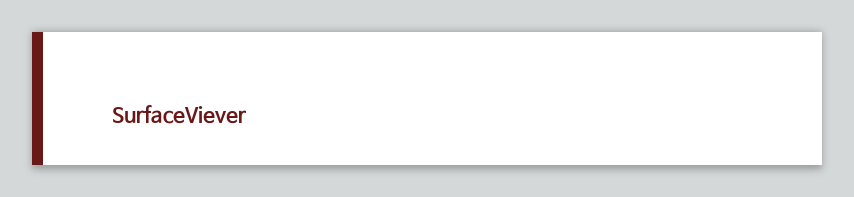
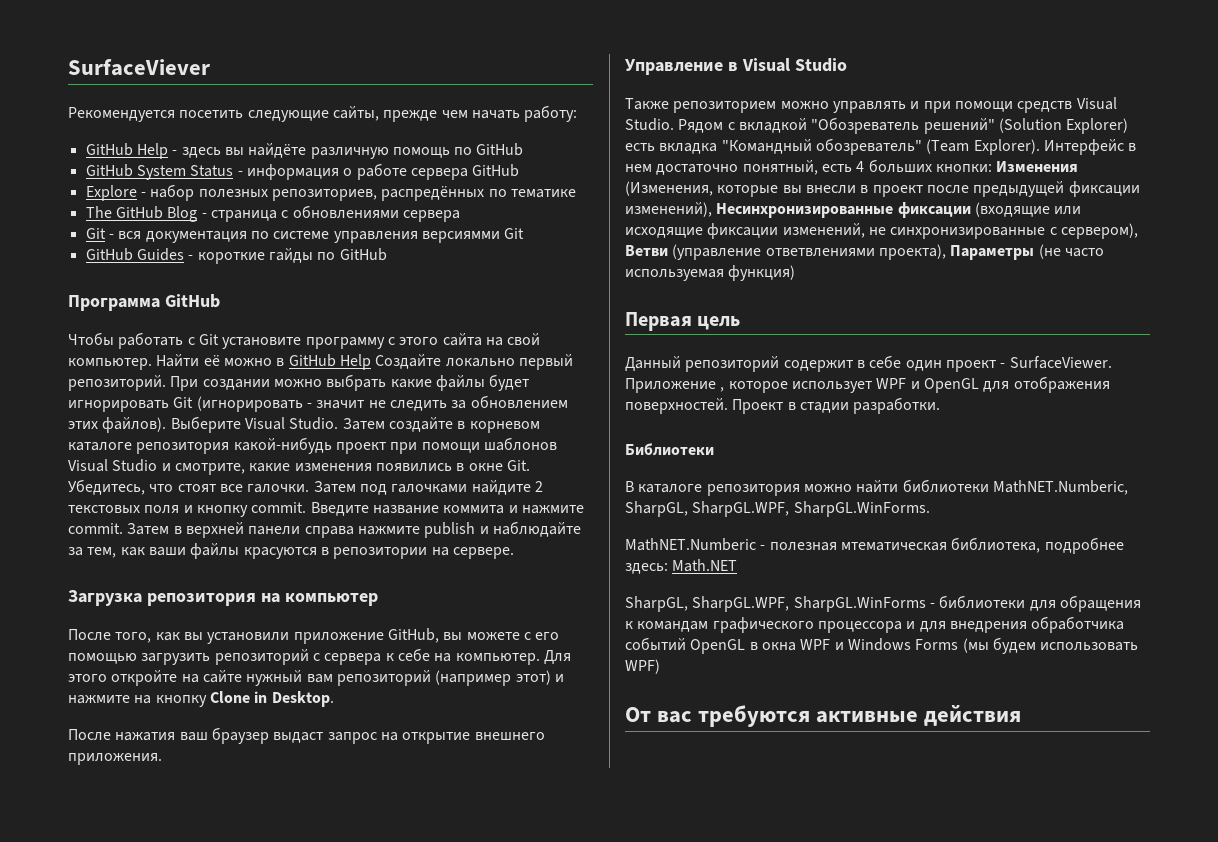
+ Рекомендуется посетить следующие сайты, прежде чем начать работу:
+ GitHub Help - здесь вы найдёте различную помощь по GitHub
+ GitHub System Status - информация о работе сервера GitHub
+ Explore - набор полезных репозиториев, распредённых по тематике
+ The GitHub Blog - страница с обновлениями сервера
+ Git - вся документация по системе управления версиямми Git
+ GitHub Guides - короткие гайды по GitHub
+ Программа GitHub
+ Чтобы работать с Git установите программу с этого сайта на свой компьютер. Найти её можно в GitHub Help Создайте локально первый репозиторий. При создании можно выбрать какие файлы будет игнорировать Git (игнорировать - значит не следить за обновлением этих файлов). Выберите Visual Studio. Затем создайте в корневом каталоге репозитория какой-нибудь проект при помощи шаблонов Visual Studio и смотрите, какие изменения появились в окне Git. Убедитесь, что стоят все галочки. Затем под галочками найдите 2 текстовых поля и кнопку commit. Введите название коммита и нажмите commit. Затем в верхней панели справа нажмите publish и наблюдайте за тем, как ваши файлы красуются в репозитории на сервере.
+ Загрузка репозитория на компьютер
+ После того, как вы установили приложение GitHub, вы можете с его помощью загрузить репозиторий с сервера к себе на компьютер. Для этого откройте на сайте нужный вам репозиторий (например этот) и нажмите на кнопку Clone in Desktop.
+ После нажатия ваш браузер выдаст запрос на открытие внешнего приложения.
+ Управление в Visual Studio
+ Также репозиторием можно управлять и при помощи средств Visual Studio. Рядом с вкладкой "Обозреватель решений" (Solution Explorer) есть вкладка "Командный обозреватель" (Team Explorer). Интерфейс в нем достаточно понятный, есть 4 больших кнопки: Изменения (Изменения, которые вы внесли в проект после предыдущей фиксации изменений), Несинхронизированные фиксации (входящие или исходящие фиксации изменений, не синхронизированные с сервером), Ветви (управление ответвлениями проекта), Параметры (не часто используемая функция)
+ Первая цель
+ Данный репозиторий содержит в себе один проект - SurfaceViewer. Приложение , которое использует WPF и OpenGL для отображения поверхностей. Проект в стадии разработки.
+ Библиотеки
+ В каталоге репозитория можно найти библиотеки MathNET.Numberic, SharpGL, SharpGL.WPF, SharpGL.WinForms.
+ MathNET.Numberic - полезная мтематическая библиотека, подробнее здесь: Math.NET
+ SharpGL, SharpGL.WPF, SharpGL.WinForms - библиотеки для обращения к командам графического процессора и для внедрения обработчика событий OpenGL в окна WPF и Windows Forms (мы будем использовать WPF)
+ От вас требуются активные действия

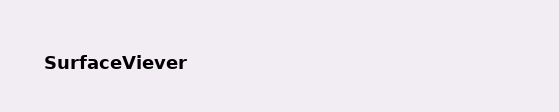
- Рекомендуется посетить следующие сайты, прежде чем начать работу:
- GitHub Help - здесь вы найдёте различную помощь по GitHub
- GitHub System Status - информация о работе сервера GitHub
- Explore - набор полезных репозиториев, распредённых по тематике
- The GitHub Blog - страница с обновлениями сервера
- Git - вся документация по системе управления версиямми Git
- GitHub Guides - короткие гайды по GitHub
- Программа GitHub
- Чтобы работать с Git установите программу с этого сайта на свой компьютер. Найти её можно в GitHub Help Создайте локально первый репозиторий. При создании можно выбрать какие файлы будет игнорировать Git (игнорировать - значит не следить за обновлением этих файлов). Выберите Visual Studio. Затем создайте в корневом каталоге репозитория какой-нибудь проект при помощи шаблонов Visual Studio и смотрите, какие изменения появились в окне Git. Убедитесь, что стоят все галочки. Затем под галочками найдите 2 текстовых поля и кнопку commit. Введите название коммита и нажмите commit. Затем в верхней панели справа нажмите publish и наблюдайте за тем, как ваши файлы красуются в репозитории на сервере.
- Загрузка репозитория на компьютер
- После того, как вы установили приложение GitHub, вы можете с его помощью загрузить репозиторий с сервера к себе на компьютер. Для этого откройте на сайте нужный вам репозиторий (например этот) и нажмите на кнопку Clone in Desktop.
- После нажатия ваш браузер выдаст запрос на открытие внешнего приложения.
- Управление в Visual Studio
- Также репозиторием можно управлять и при помощи средств Visual Studio. Рядом с вкладкой "Обозреватель решений" (Solution Explorer) есть вкладка "Командный обозреватель" (Team Explorer). Интерфейс в нем достаточно понятный, есть 4 больших кнопки: Изменения (Изменения, которые вы внесли в проект после предыдущей фиксации изменений), Несинхронизированные фиксации (входящие или исходящие фиксации изменений, не синхронизированные с сервером), Ветви (управление ответвлениями проекта), Параметры (не часто используемая функция)
- Первая цель
- Данный репозиторий содержит в себе один проект - SurfaceViewer. Приложение , которое использует WPF и OpenGL для отображения поверхностей. Проект в стадии разработки.
- Библиотеки
- В каталоге репозитория можно найти библиотеки MathNET.Numberic, SharpGL, SharpGL.WPF, SharpGL.WinForms.
- MathNET.Numberic - полезная мтематическая библиотека, подробнее здесь: Math.NET
- SharpGL, SharpGL.WPF, SharpGL.WinForms - библиотеки для обращения к командам графического процессора и для внедрения обработчика событий OpenGL в окна WPF и Windows Forms (мы будем использовать WPF)
- От вас требуются активные действия

